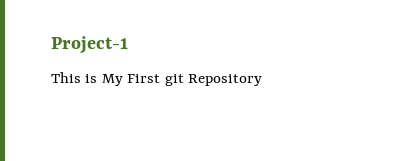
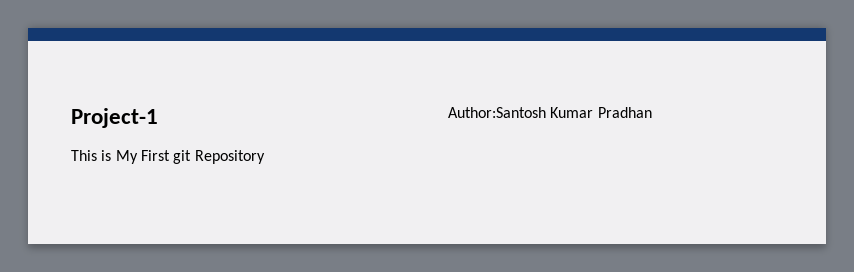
+ Author:Santosh Kumar Pradhan

